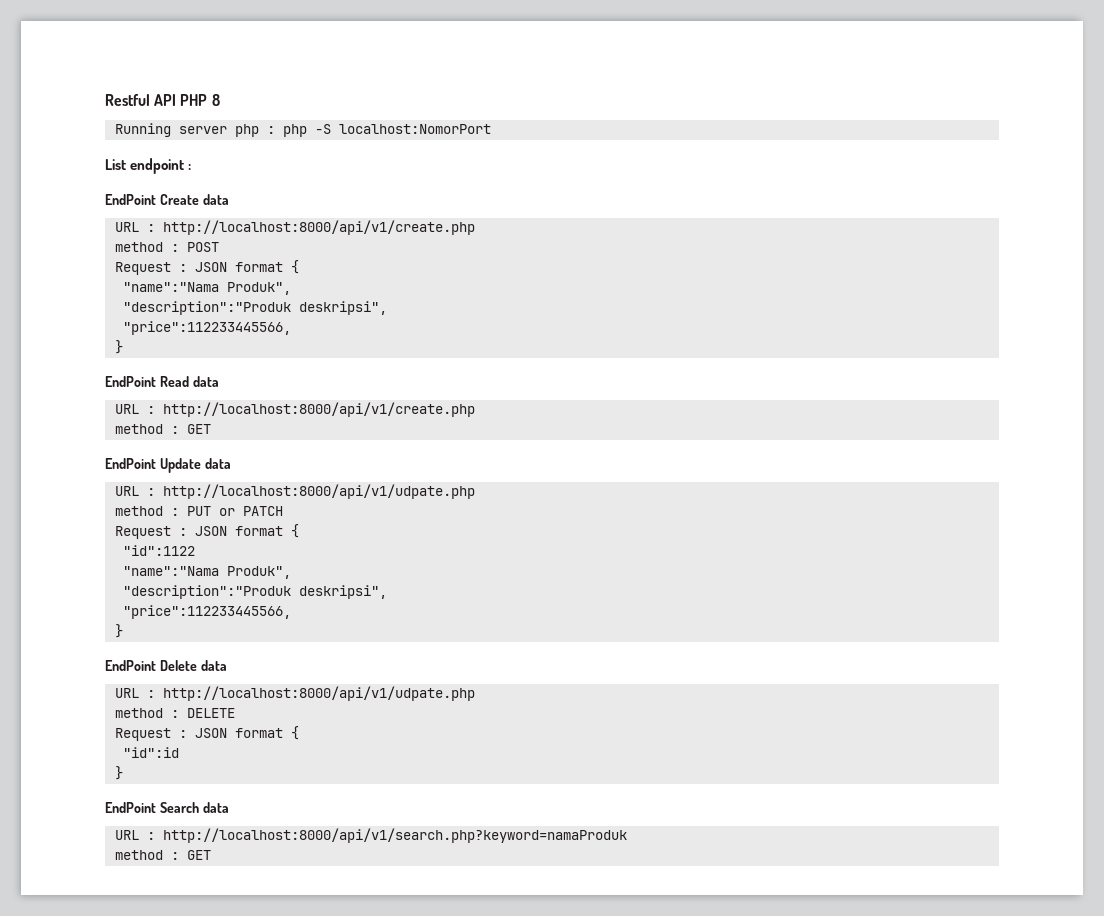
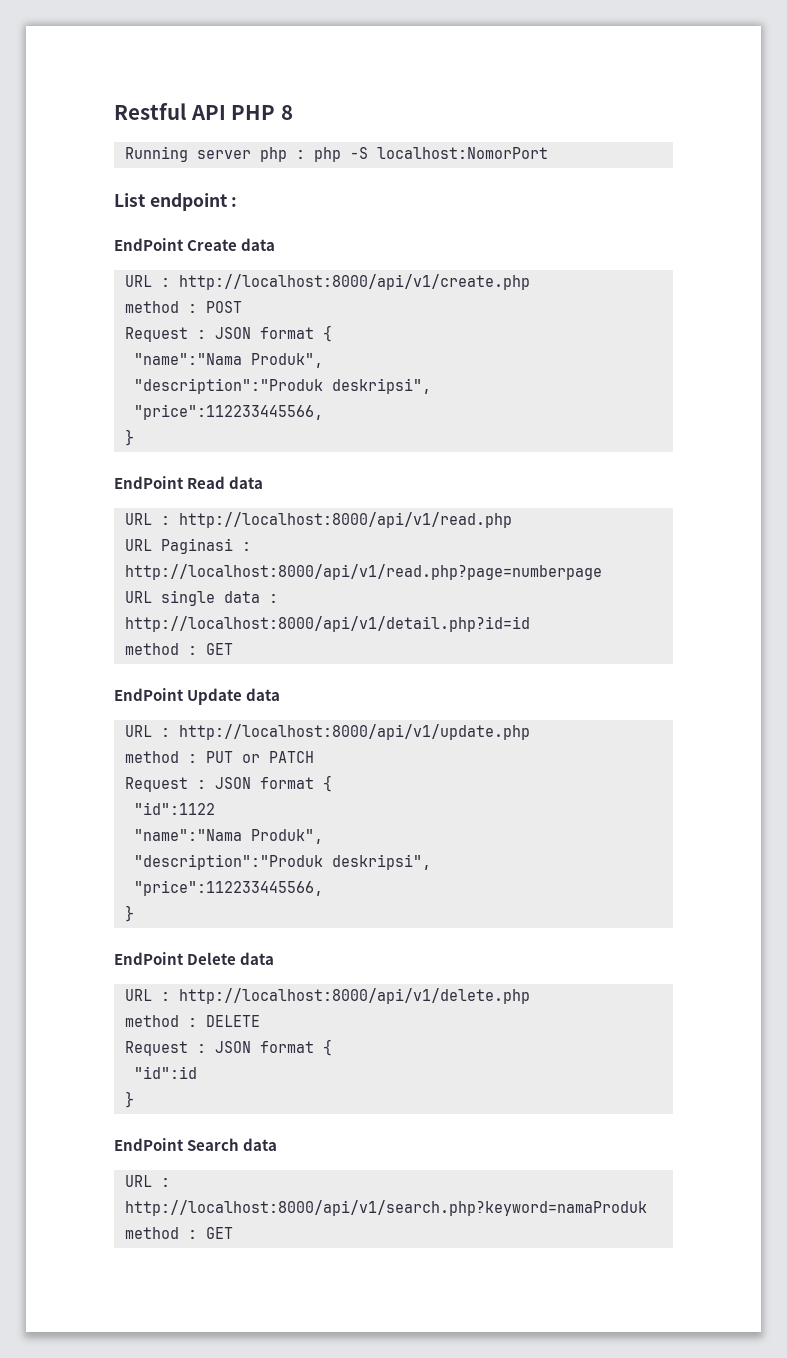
  EndPoint Read data
- URL : http://localhost:8000/api/v1/create.php
+ URL : http://localhost:8000/api/v1/read.php
+ URL Paginasi : http://localhost:8000/api/v1/read.php?page=numberpage
+ URL single data : http://localhost:8000/api/v1/detail.php?id=id
  EndPoint Update data
- URL : http://localhost:8000/api/v1/udpate.php
+ URL : http://localhost:8000/api/v1/update.php
  EndPoint Delete data
- URL : http://localhost:8000/api/v1/udpate.php
+ URL : http://localhost:8000/api/v1/delete.php

